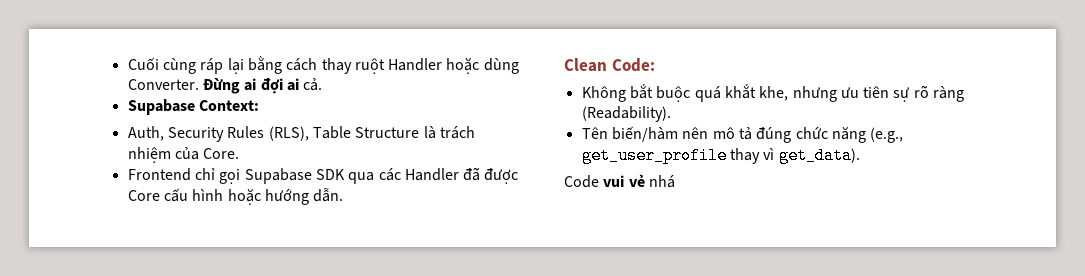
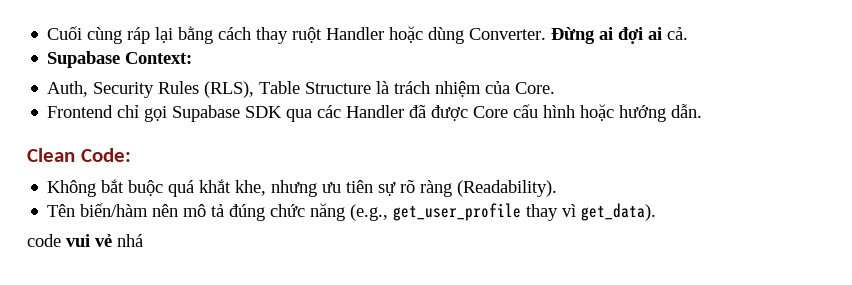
- Code vui vẻ nhá
+ code vui vẻ nhá

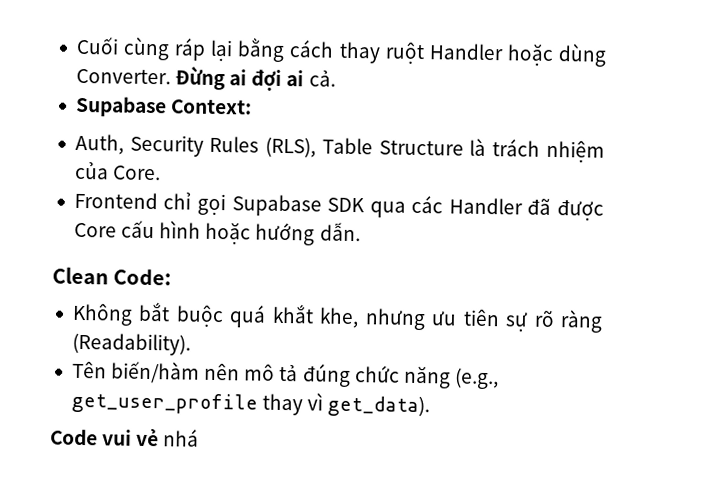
- code vui vẻ nhá
+ Code vui vẻ nhá

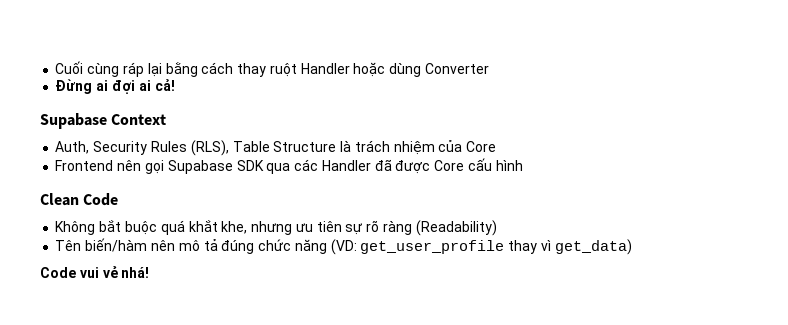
- Cuối cùng ráp lại bằng cách thay ruột Handler hoặc dùng Converter. Đừng ai đợi ai cả.
- Supabase Context:
+ Cuối cùng ráp lại bằng cách thay ruột Handler hoặc dùng Converter
+ Đừng ai đợi ai cả!
+ Supabase Context
- Auth, Security Rules (RLS), Table Structure là trách nhiệm của Core.
+ Auth, Security Rules (RLS), Table Structure là trách nhiệm của Core
- Frontend chỉ gọi Supabase SDK qua các Handler đã được Core cấu hình hoặc hướng dẫn.
+ Frontend nên gọi Supabase SDK qua các Handler đã được Core cấu hình
- Clean Code:
+ Clean Code
- Không bắt buộc quá khắt khe, nhưng ưu tiên sự rõ ràng (Readability).
+ Không bắt buộc quá khắt khe, nhưng ưu tiên sự rõ ràng (Readability)
- Tên biến/hàm nên mô tả đúng chức năng (e.g., get_user_profile thay vì get_data).
+ Tên biến/hàm nên mô tả đúng chức năng (VD: get_user_profile thay vì get_data)
- Code vui vẻ nhá
+ Code vui vẻ nhá!

